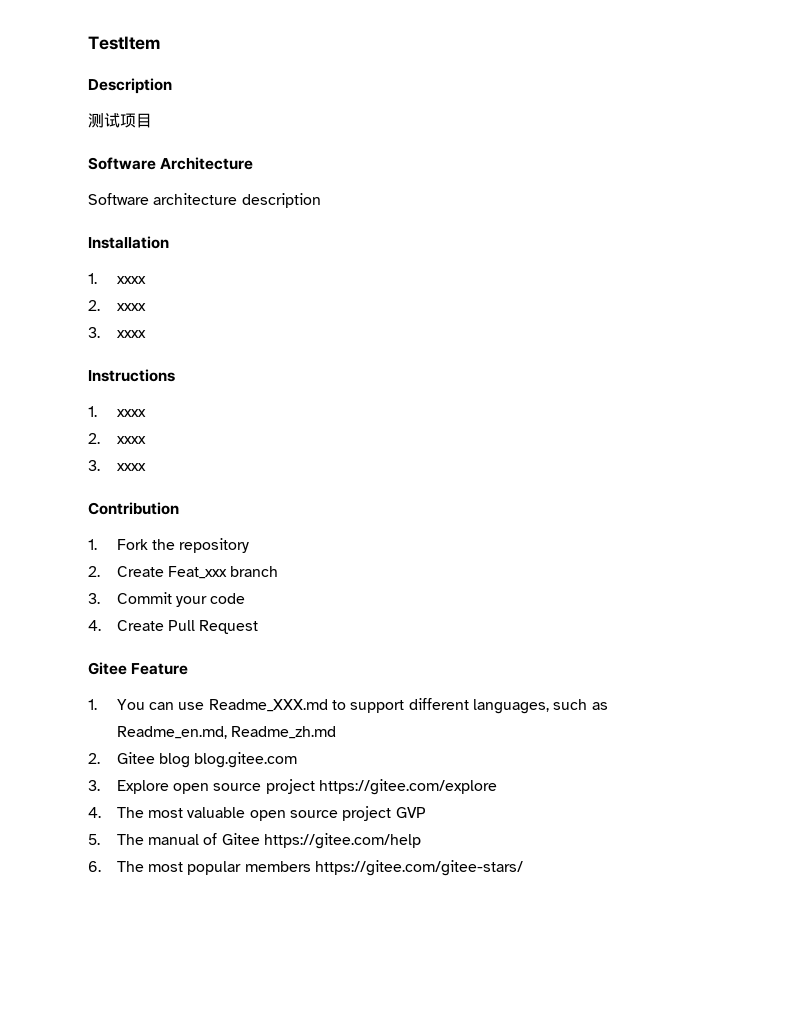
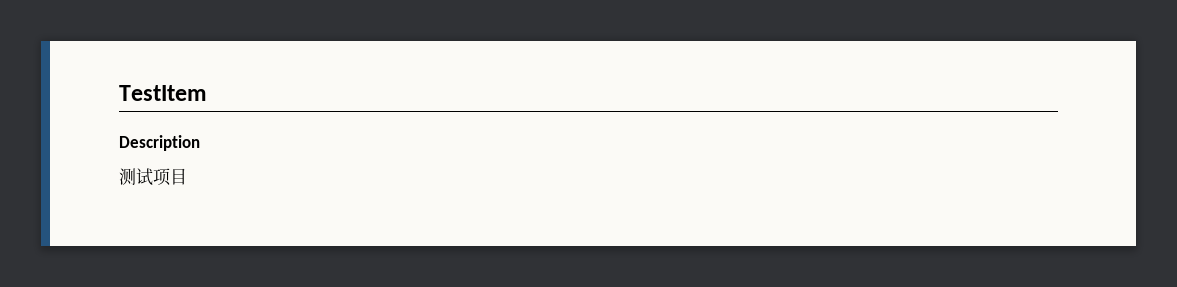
- Software Architecture
- Software architecture description
- Installation
- 1. xxxx
- 2. xxxx
- 3. xxxx
- Instructions
- 1. xxxx
- 2. xxxx
- 3. xxxx
- Contribution
- 1. Fork the repository
- 2. Create Feat_xxx branch
- 3. Commit your code
- 4. Create Pull Request
- Gitee Feature
- 1. You can use Readme_XXX.md to support different languages, such as Readme_en.md, Readme_zh.md
- 2. Gitee blog blog.gitee.com
- 3. Explore open source project https://gitee.com/explore
- 4. The most valuable open source project GVP
- 5. The manual of Gitee https://gitee.com/help
- 6. The most popular members https://gitee.com/gitee-stars/

